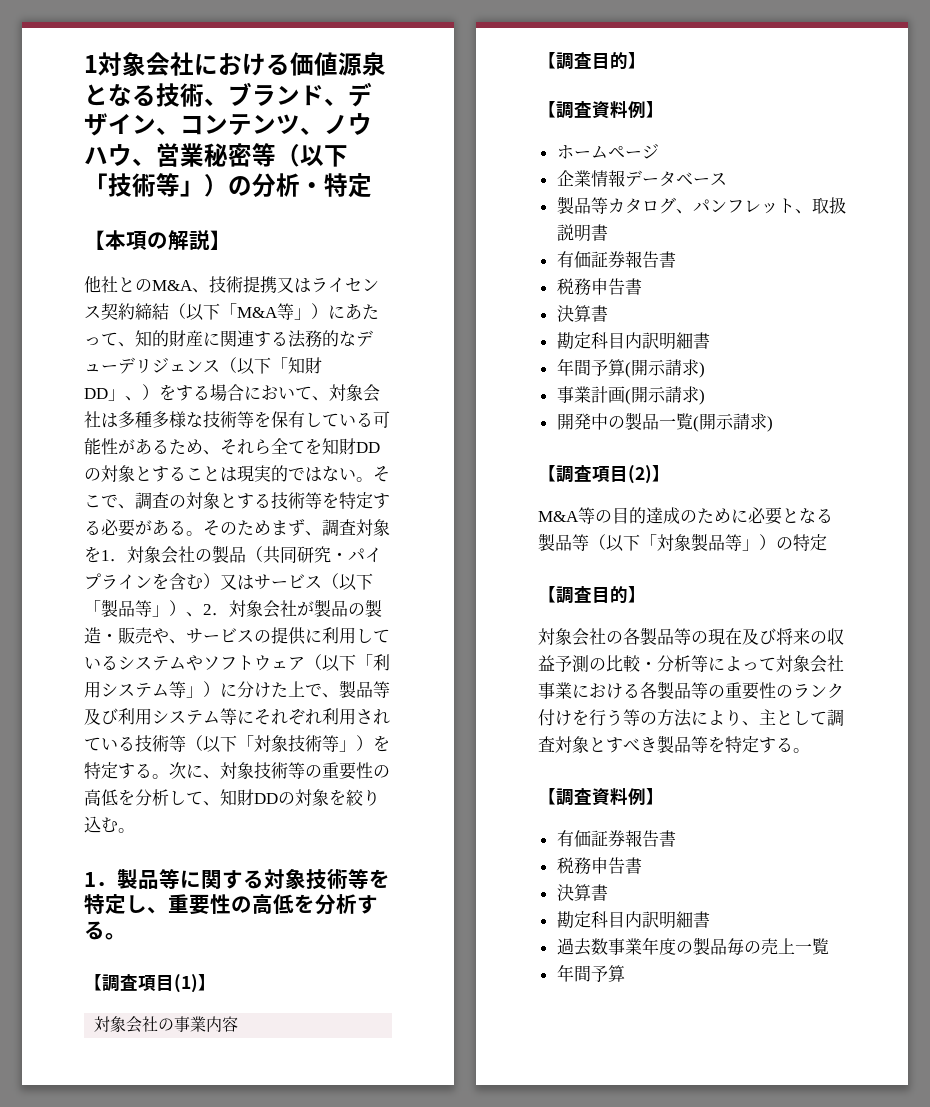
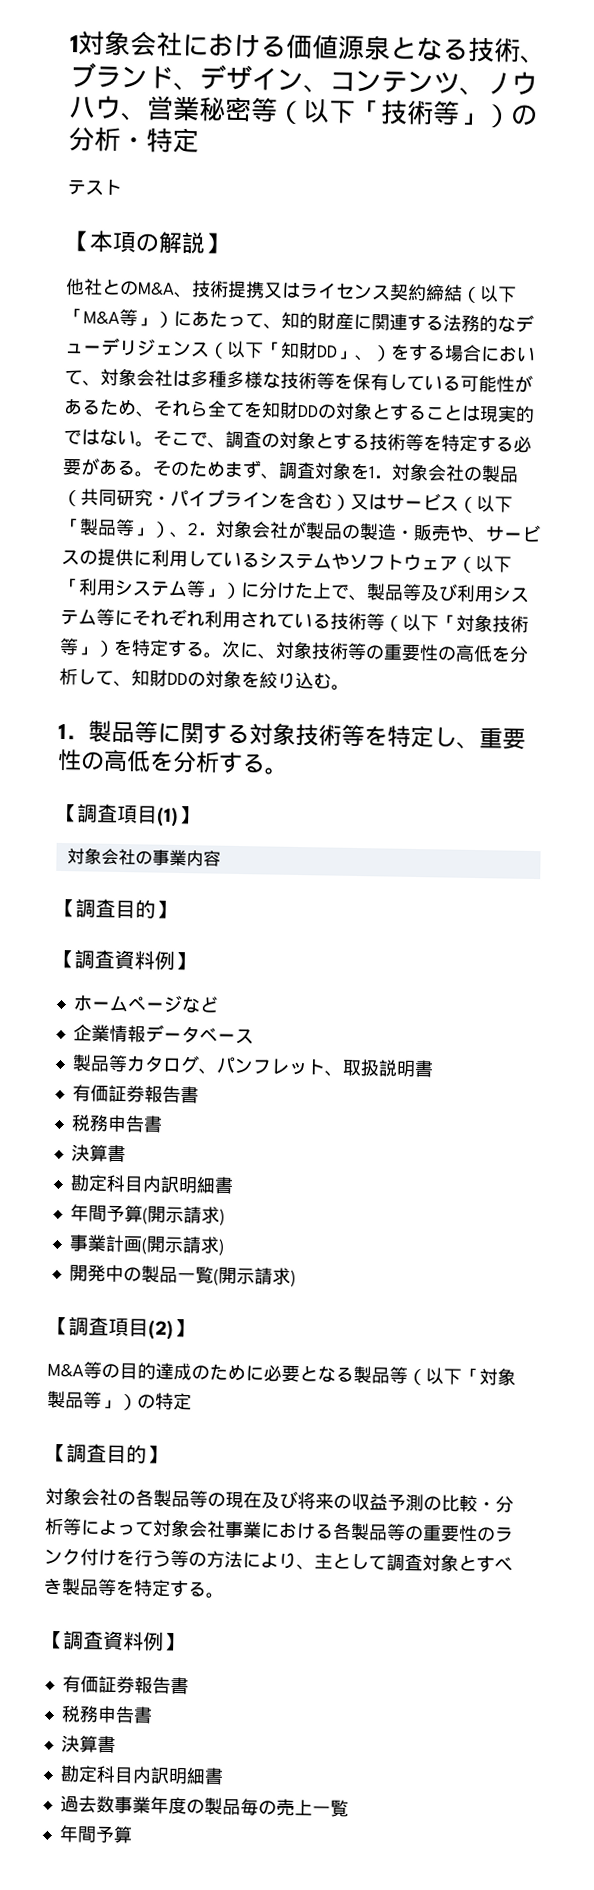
+ テスト
- ホームページ
+ ホームページなど

